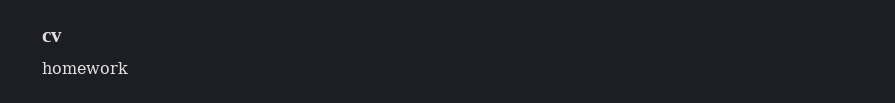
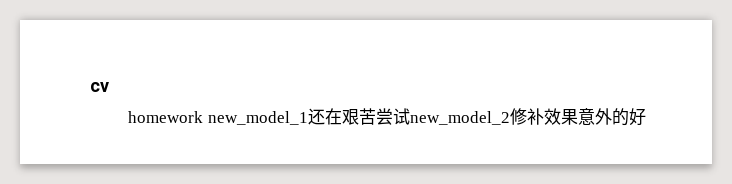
- homework
+ homework new_model_1还在艰苦尝试new_model_2修补效果意外的好

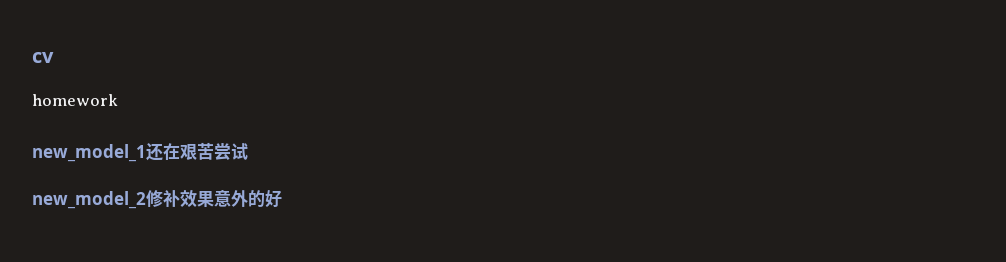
- homework new_model_1还在艰苦尝试new_model_2修补效果意外的好
+ homework
+ new_model_1还在艰苦尝试
+ new_model_2修补效果意外的好

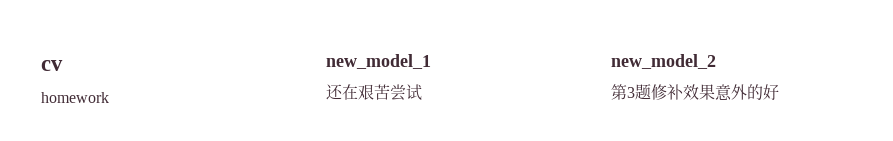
- new_model_1还在艰苦尝试
+ new_model_1
+ 还在艰苦尝试
- new_model_2修补效果意外的好
+ new_model_2
+ 第3题修补效果意外的好

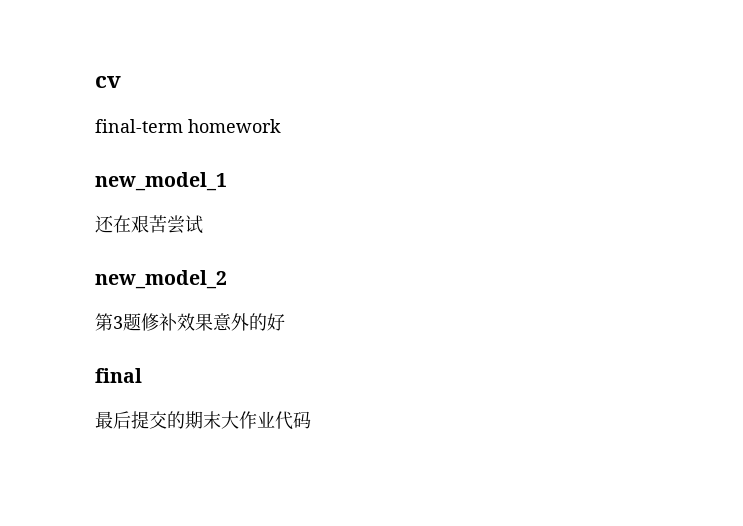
- homework
+ final-term homework
+ final
+ 最后提交的期末大作业代码

